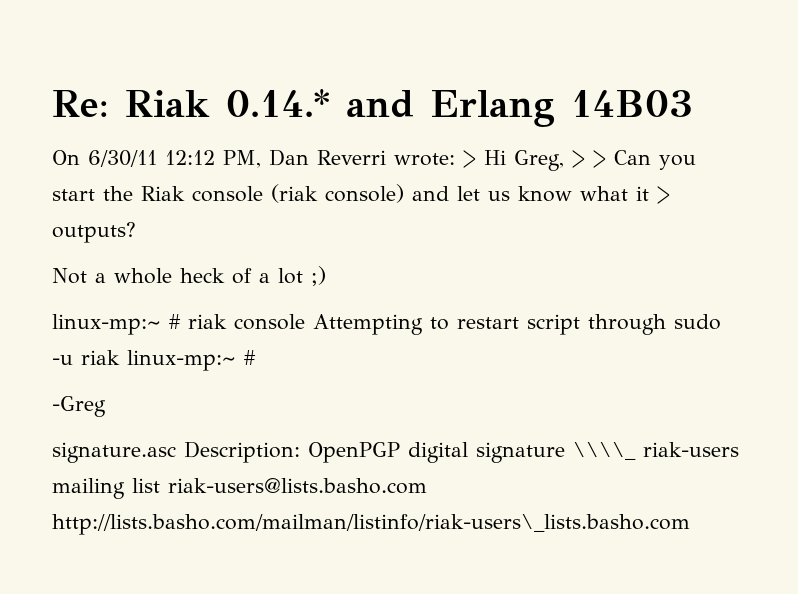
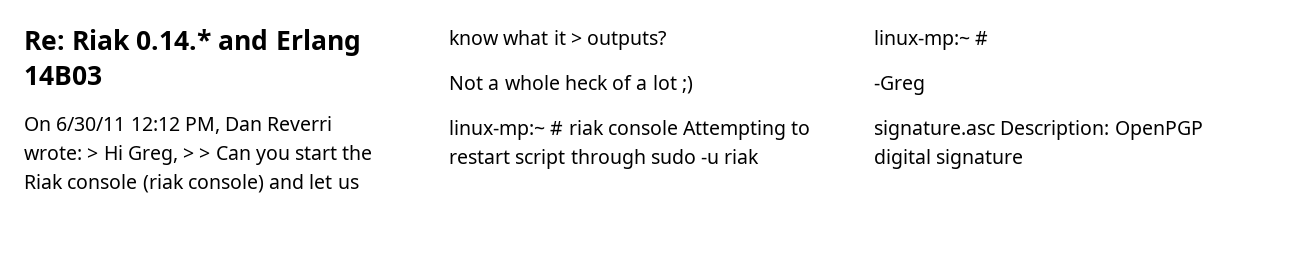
- signature.asc Description: OpenPGP digital signature \\\\_ riak-users mailing list riak-users@lists.basho.com http://lists.basho.com/mailman/listinfo/riak-users\_lists.basho.com
+ signature.asc Description: OpenPGP digital signature

